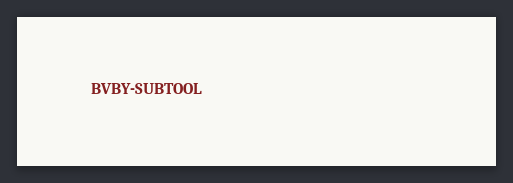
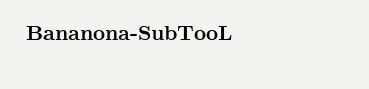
- BVBY-SUBTOOL
+ Bananona-SubTooL

